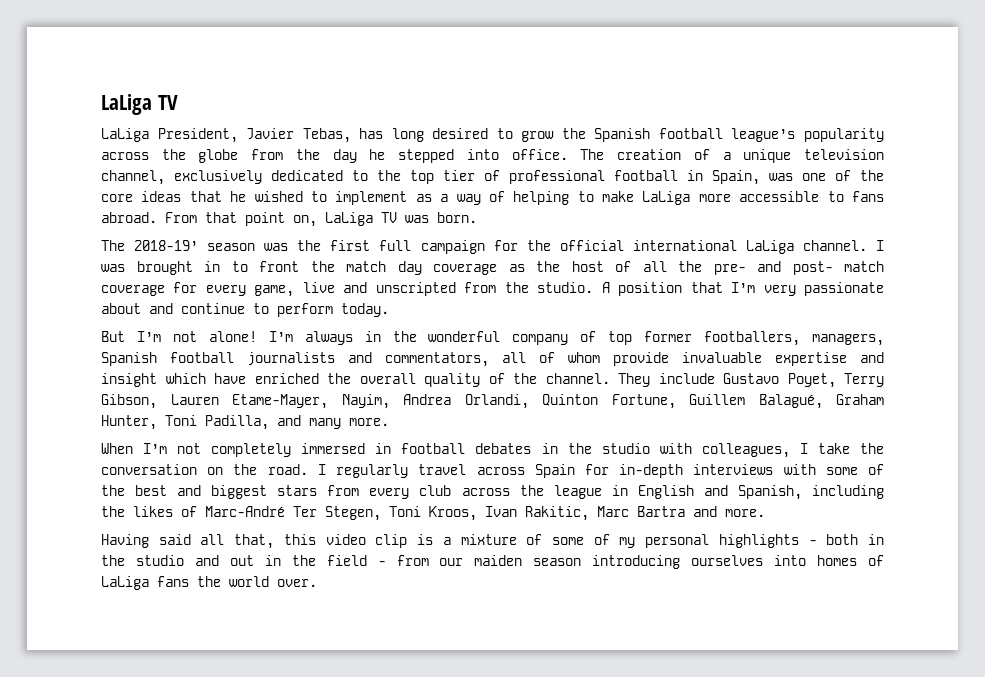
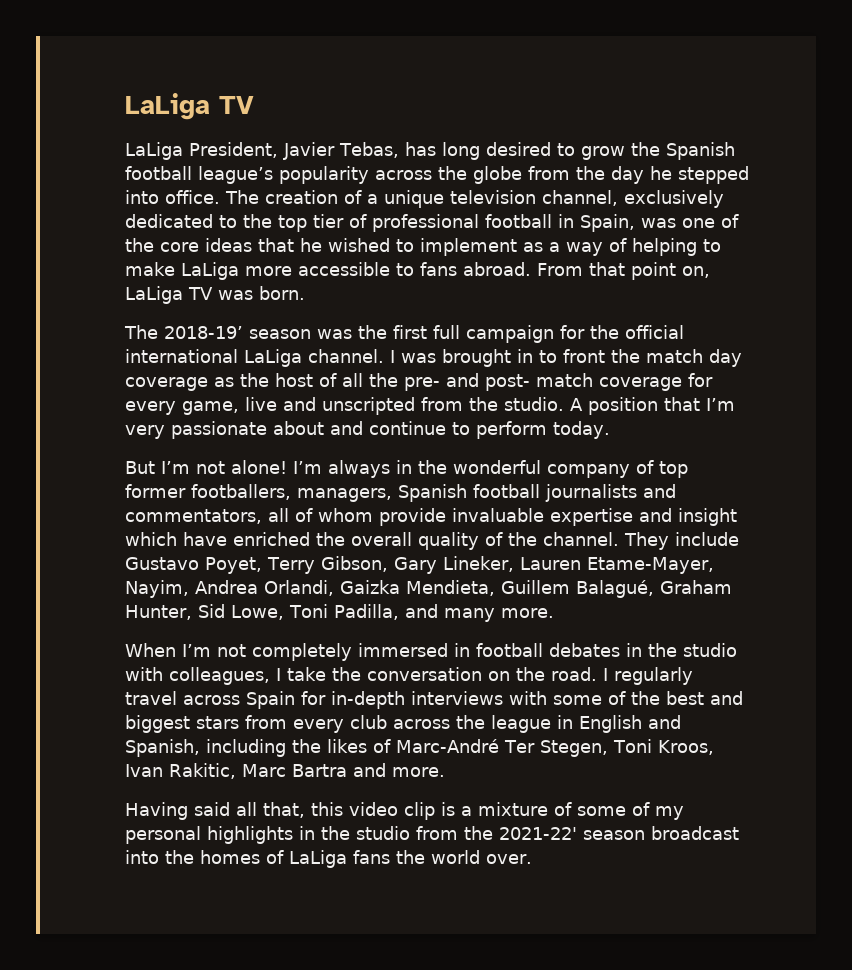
- They include Gustavo Poyet, Terry Gibson, Lauren Etame-Mayer, Nayim, Andrea Orlandi, Quinton Fortune, Guillem Balagué, Graham Hunter, Toni Padilla, and many more.
+ They include Gustavo Poyet, Terry Gibson, Gary Lineker, Lauren Etame-Mayer, Nayim, Andrea Orlandi, Gaizka Mendieta, Guillem Balagué, Graham Hunter, Sid Lowe, Toni Padilla, and many more.
- Having said all that, this video clip is a mixture of some of my personal highlights - both in the studio and out in the field - from our maiden season introducing ourselves into homes of LaLiga fans the world over.
+ Having said all that, this video clip is a mixture of some of my personal highlights in the studio from the 2021-22' season broadcast into the homes of LaLiga fans the world over.

